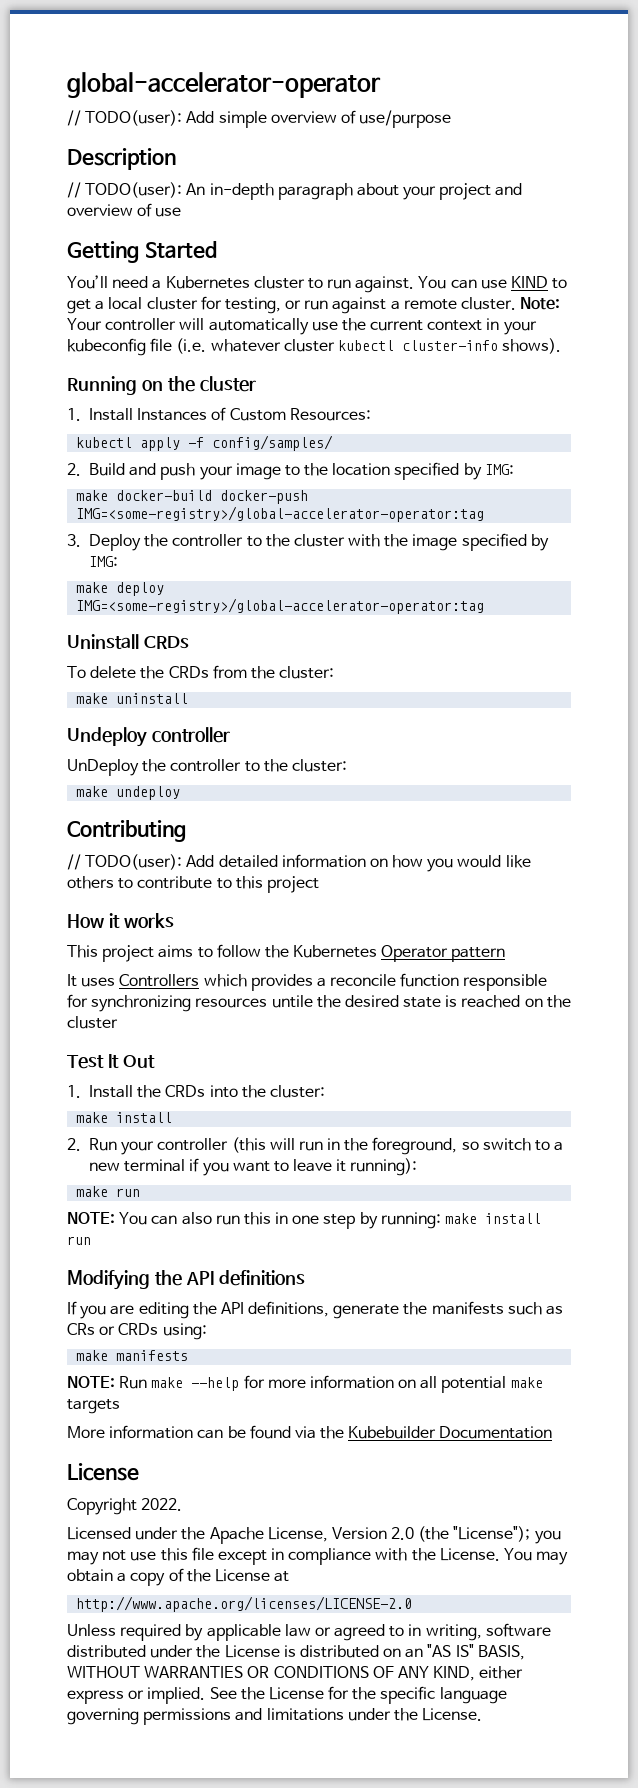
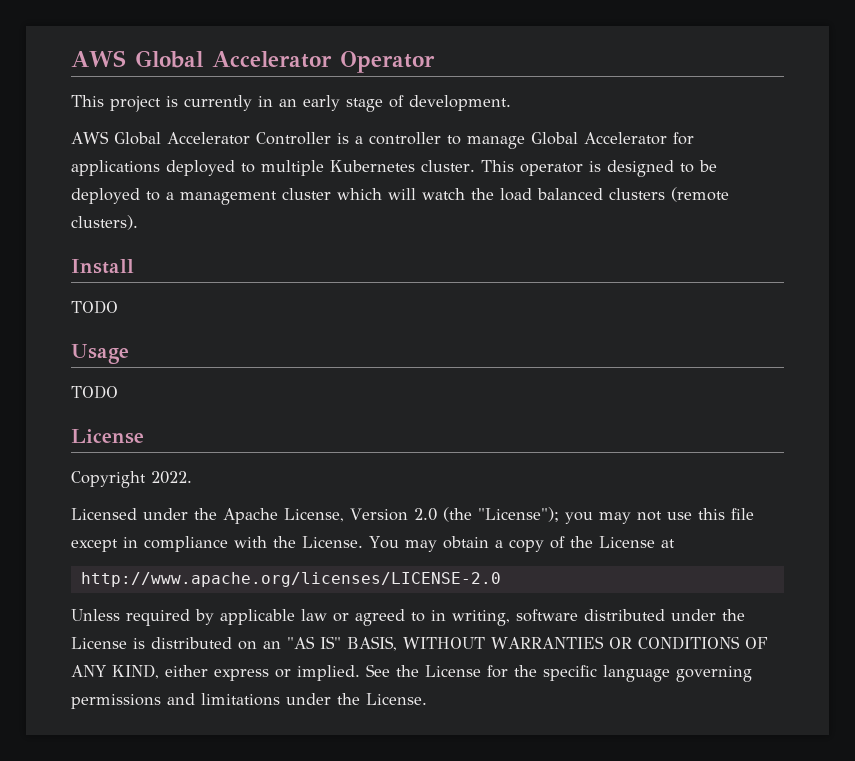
- global-accelerator-operator
- // TODO(user): Add simple overview of use/purpose
- Description
- // TODO(user): An in-depth paragraph about your project and overview of use
- Getting Started
- You’ll need a Kubernetes cluster to run against. You can use KIND to get a local cluster for testing, or run against a remote cluster. Note: Your controller will automatically use the current context in your kubeconfig file (i.e. whatever cluster kubectl cluster-info shows).
- Running on the cluster
- 1. Install Instances of Custom Resources:
- kubectl apply -f config/samples/
- 2. Build and push your image to the location specified by IMG:
- make docker-build docker-push IMG=<some-registry>/global-accelerator-operator:tag
- 3. Deploy the controller to the cluster with the image specified by IMG:
- make deploy IMG=<some-registry>/global-accelerator-operator:tag
- Uninstall CRDs
- To delete the CRDs from the cluster:
- make uninstall
- Undeploy controller
- UnDeploy the controller to the cluster:
- make undeploy
- Contributing
- // TODO(user): Add detailed information on how you would like others to contribute to this project
- How it works
- This project aims to follow the Kubernetes Operator pattern
- It uses Controllers which provides a reconcile function responsible for synchronizing resources untile the desired state is reached on the cluster
- Test It Out
- 1. Install the CRDs into the cluster:
- make install
- 2. Run your controller (this will run in the foreground, so switch to a new terminal if you want to leave it running):
- make run
- NOTE: You can also run this in one step by running: make install run
- Modifying the API definitions
- If you are editing the API definitions, generate the manifests such as CRs or CRDs using:
- make manifests
- NOTE: Run make --help for more information on all potential make targets
- More information can be found via the Kubebuilder Documentation
+ AWS Global Accelerator Operator
+ This project is currently in an early stage of development.
+ AWS Global Accelerator Controller is a controller to manage Global Accelerator for applications deployed to multiple Kubernetes cluster. This operator is designed to be deployed to a management cluster which will watch the load balanced clusters (remote clusters).
+ Install
+ TODO
+ Usage
+ TODO

